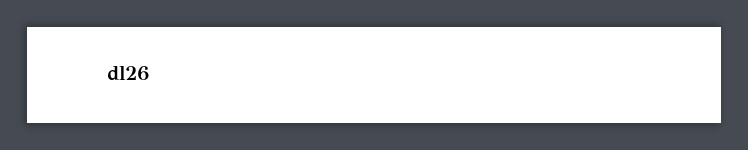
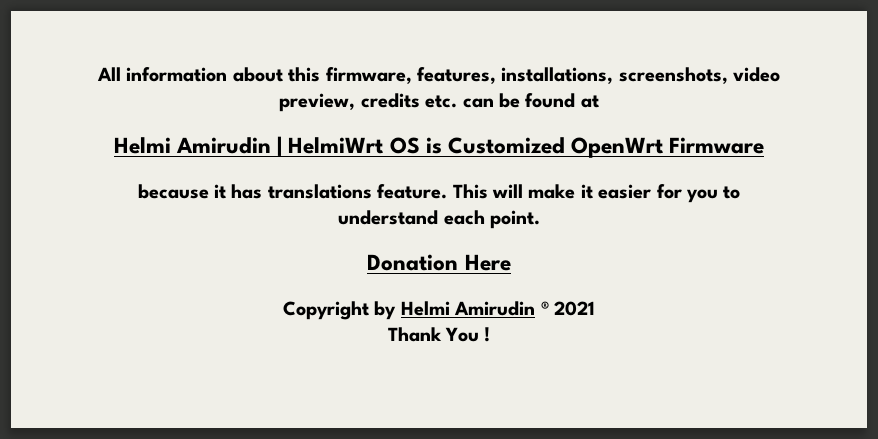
- dl26
+ All information about this firmware, features, installations, screenshots, video preview, credits etc. can be found at
+ Helmi Amirudin | HelmiWrt OS is Customized OpenWrt Firmware
+ because it has translations feature. This will make it easier for you to understand each point.
+ Donation Here
+ Copyright by Helmi Amirudin ® 2021
+ Thank You !

